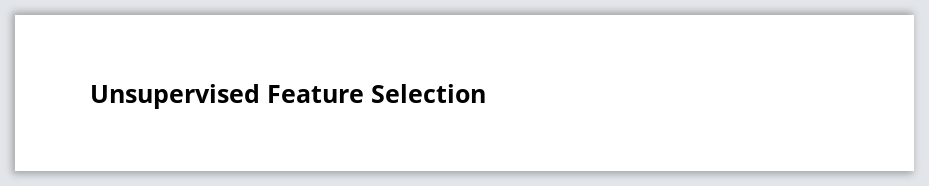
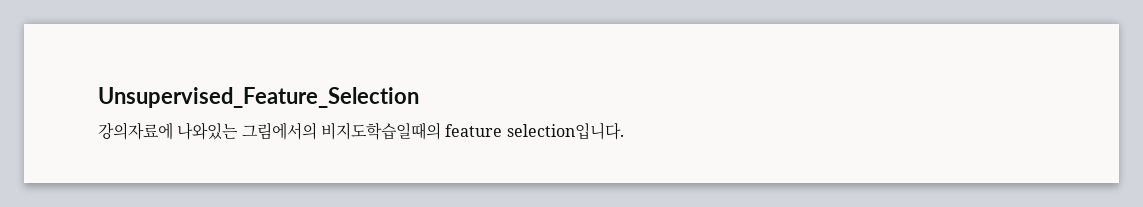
- Unsupervised Feature Selection
+ Unsupervised_Feature_Selection
+ 강의자료에 나와있는 그림에서의 비지도학습일때의 feature selection입니다.

